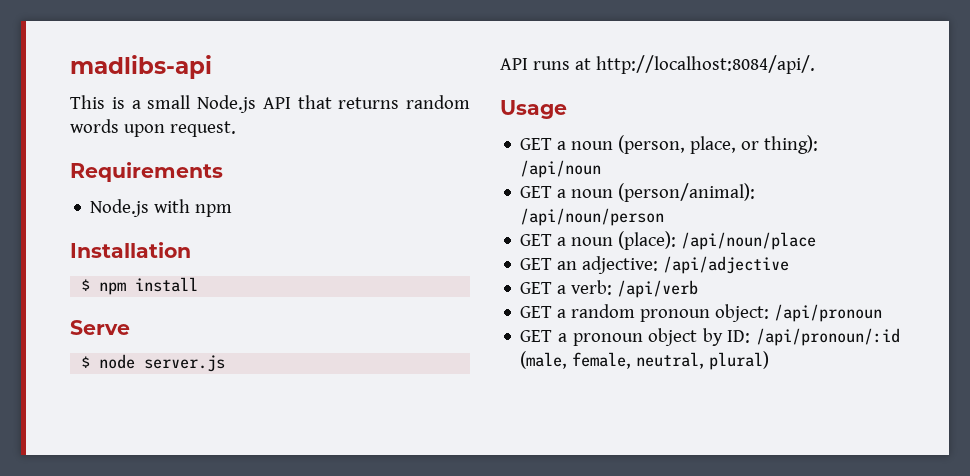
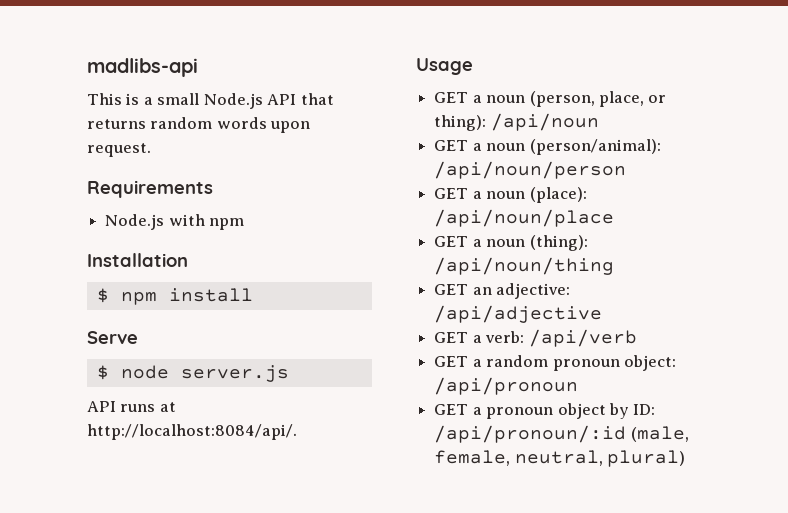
+ GET a noun (thing): /api/noun/thing

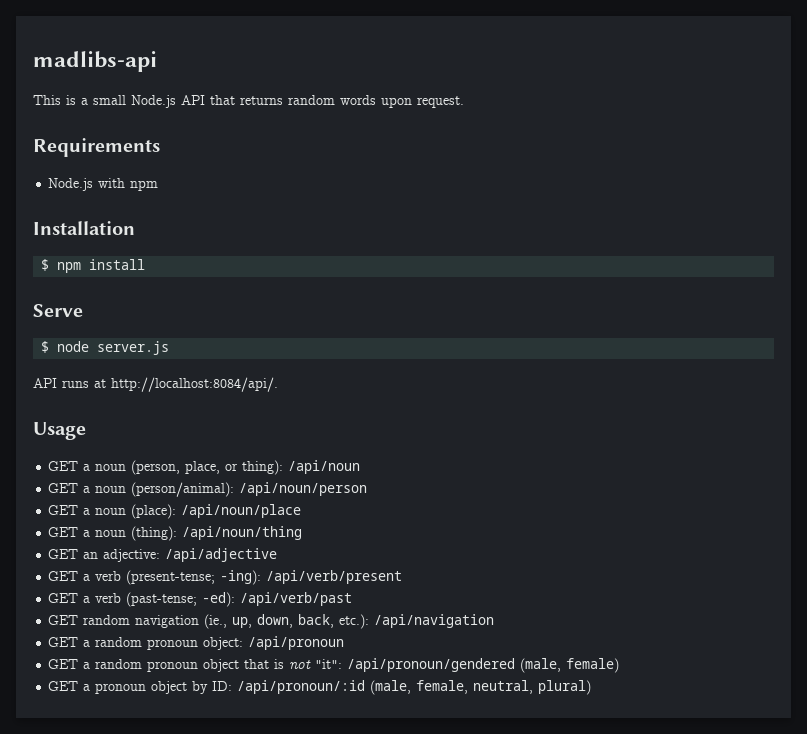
- GET a verb: /api/verb
+ GET a verb (present-tense; -ing): /api/verb/present
+ GET a verb (past-tense; -ed): /api/verb/past
+ GET random navigation (ie., up, down, back, etc.): /api/navigation
+ GET a random pronoun object that is not "it": /api/pronoun/gendered (male, female)

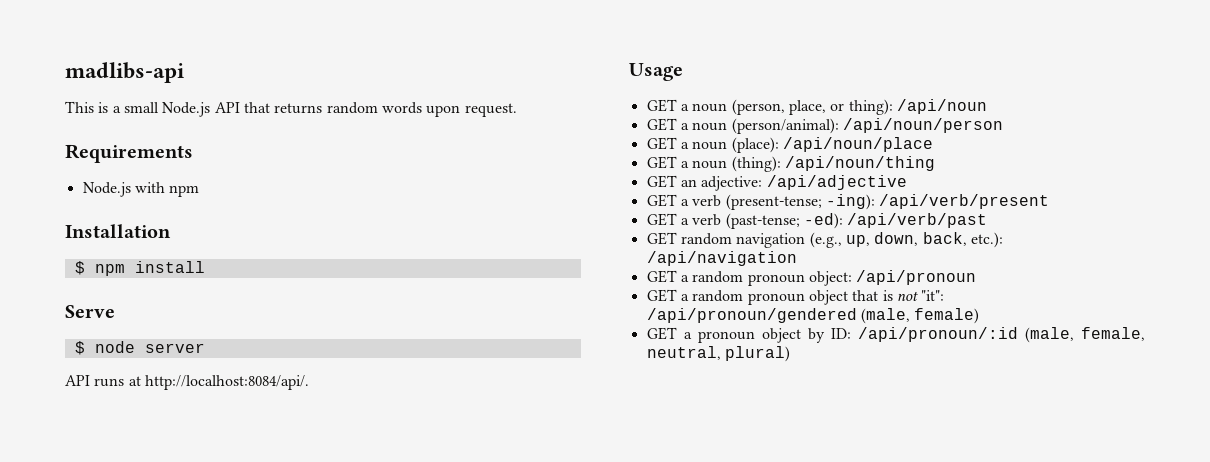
- $ node server.js
+ $ node server
- GET random navigation (ie., up, down, back, etc.): /api/navigation
+ GET random navigation (e.g., up, down, back, etc.): /api/navigation

